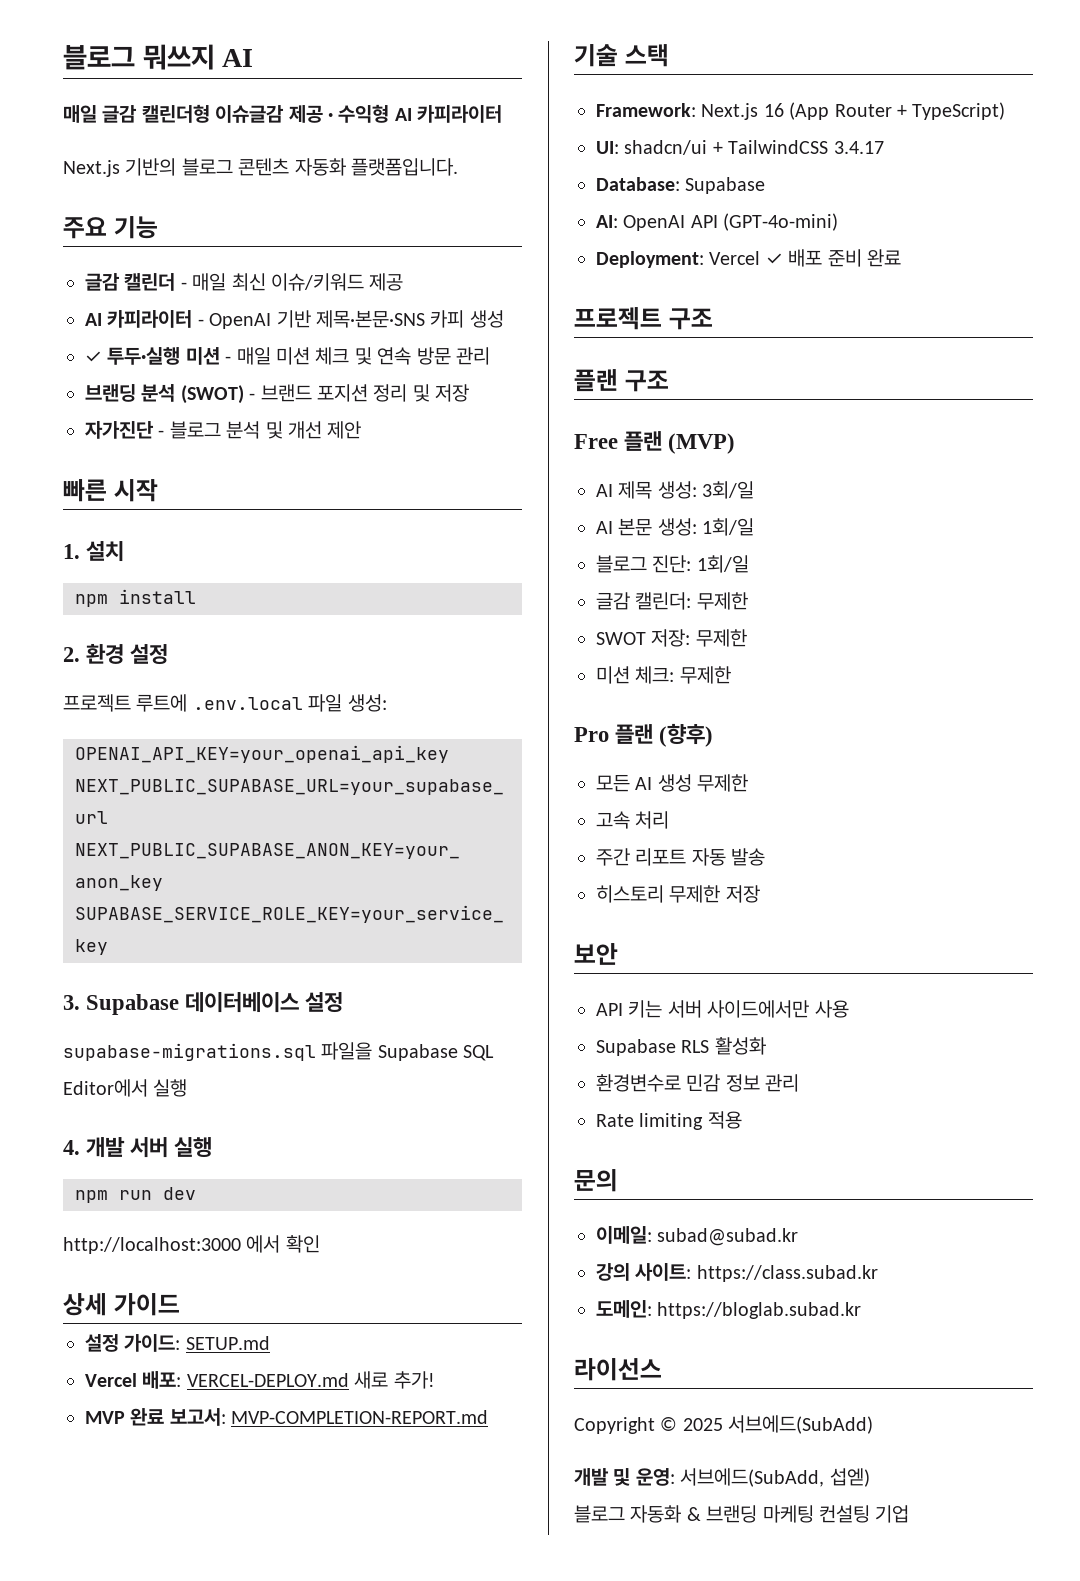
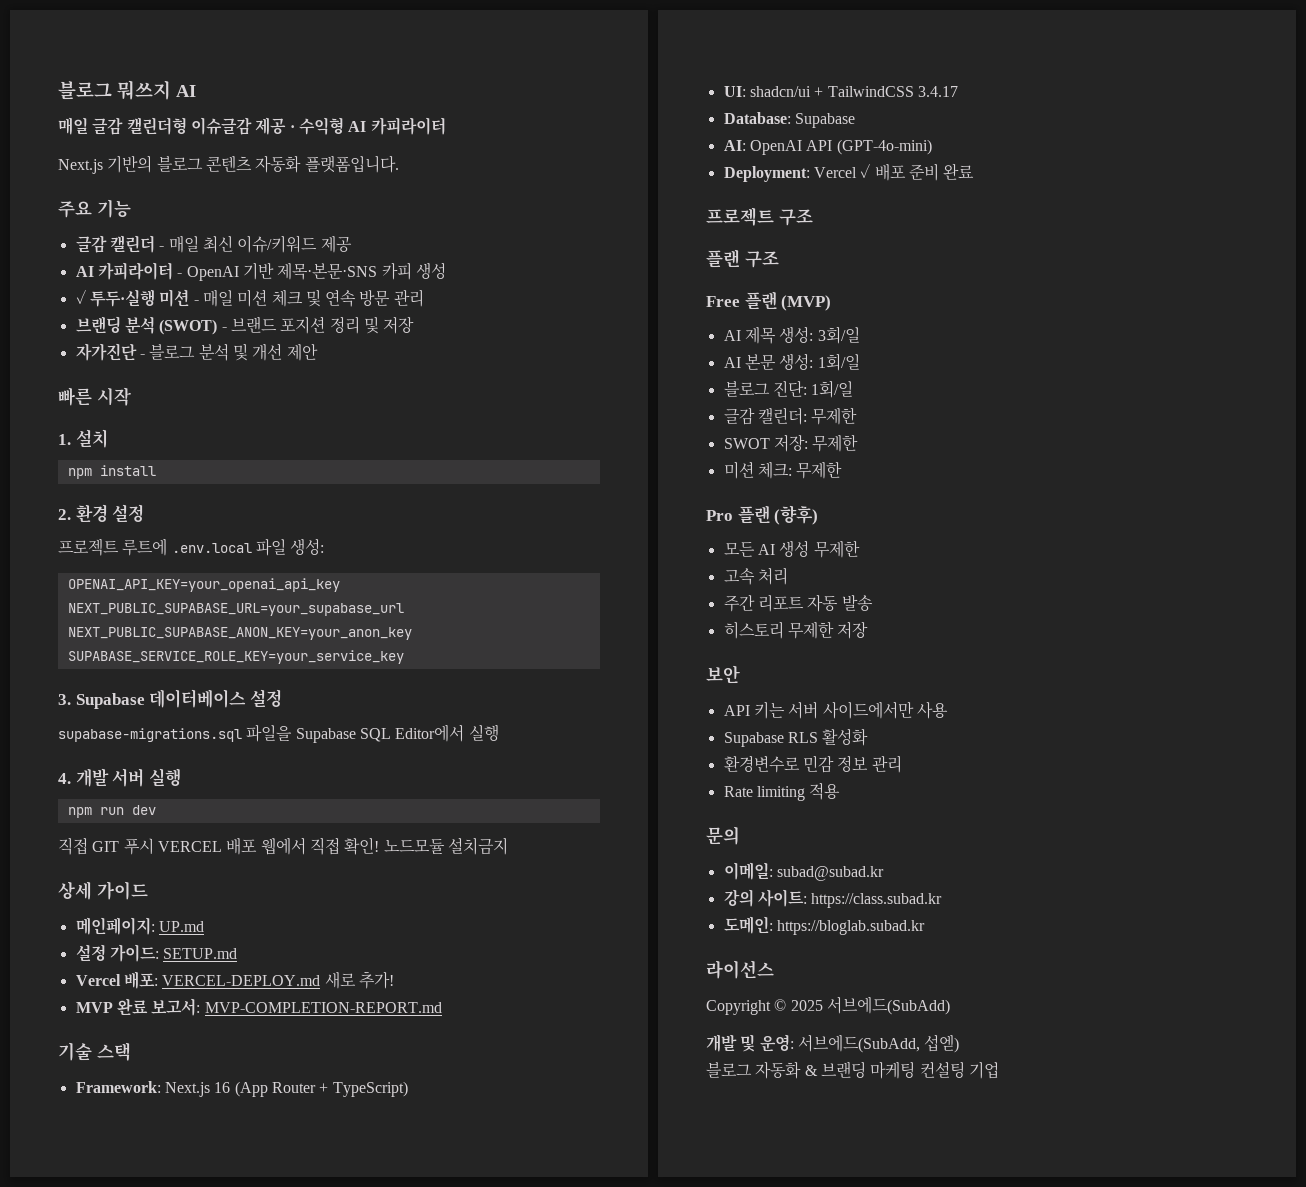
- http://localhost:3000 에서 확인
+ 직접 GIT 푸시 VERCEL 배포 웹에서 직접 확인! 노드모듈 설치금지
+ 메인페이지: UP.md

